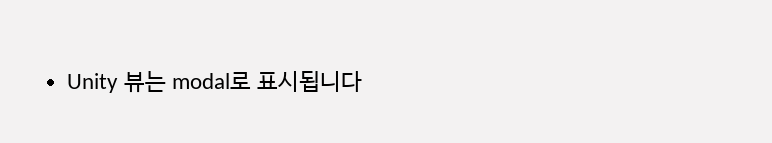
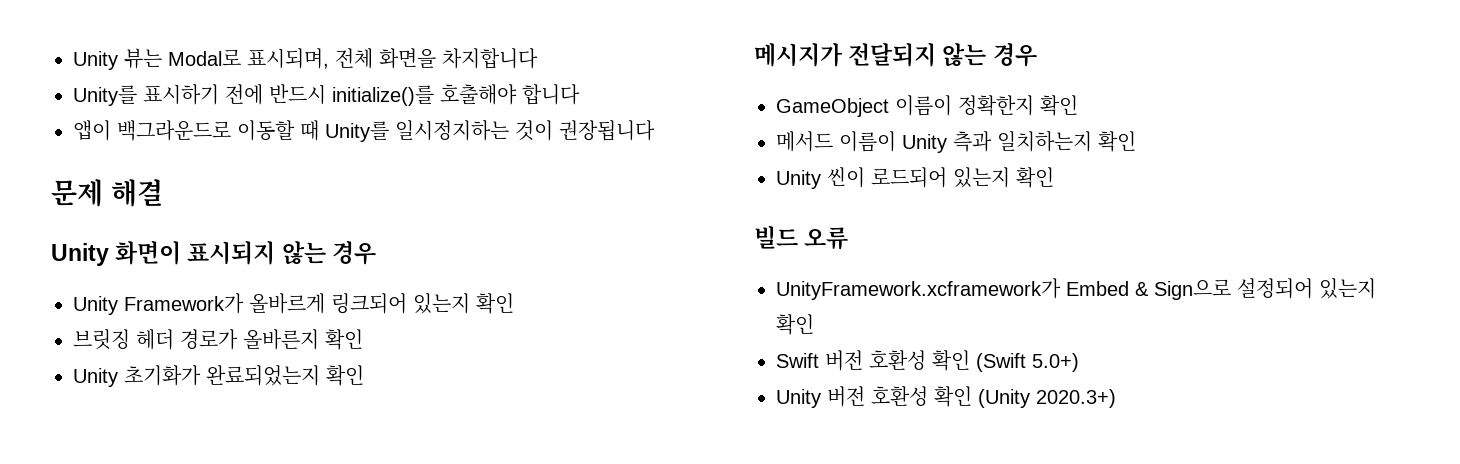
- Unity 뷰는 modal로 표시됩니다
+ Unity 뷰는 Modal로 표시되며, 전체 화면을 차지합니다
+ Unity를 표시하기 전에 반드시 initialize()를 호출해야 합니다
+ 앱이 백그라운드로 이동할 때 Unity를 일시정지하는 것이 권장됩니다
+ 문제 해결
+ Unity 화면이 표시되지 않는 경우
+ Unity Framework가 올바르게 링크되어 있는지 확인
+ 브릿징 헤더 경로가 올바른지 확인
+ Unity 초기화가 완료되었는지 확인
+ 메시지가 전달되지 않는 경우
+ GameObject 이름이 정확한지 확인
+ 메서드 이름이 Unity 측과 일치하는지 확인
+ Unity 씬이 로드되어 있는지 확인
+ 빌드 오류
+ UnityFramework.xcframework가 Embed & Sign으로 설정되어 있는지 확인
+ Swift 버전 호환성 확인 (Swift 5.0+)
+ Unity 버전 호환성 확인 (Unity 2020.3+)

